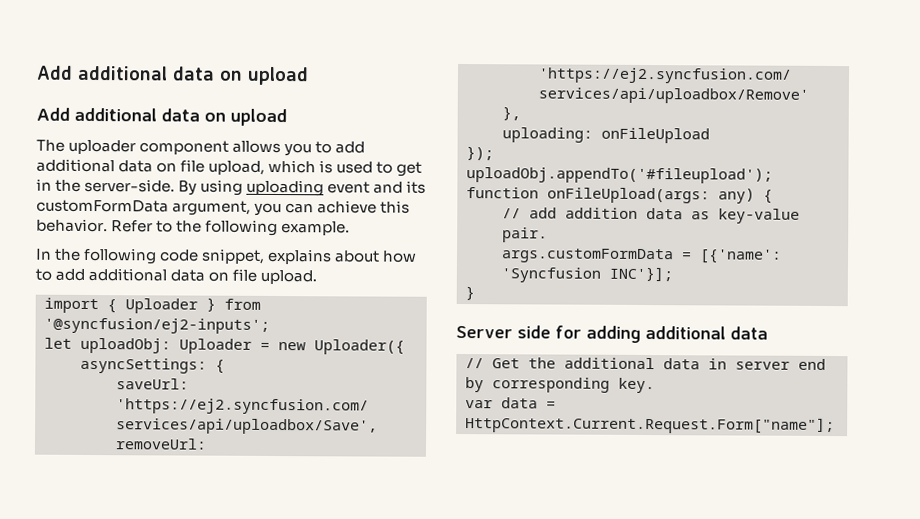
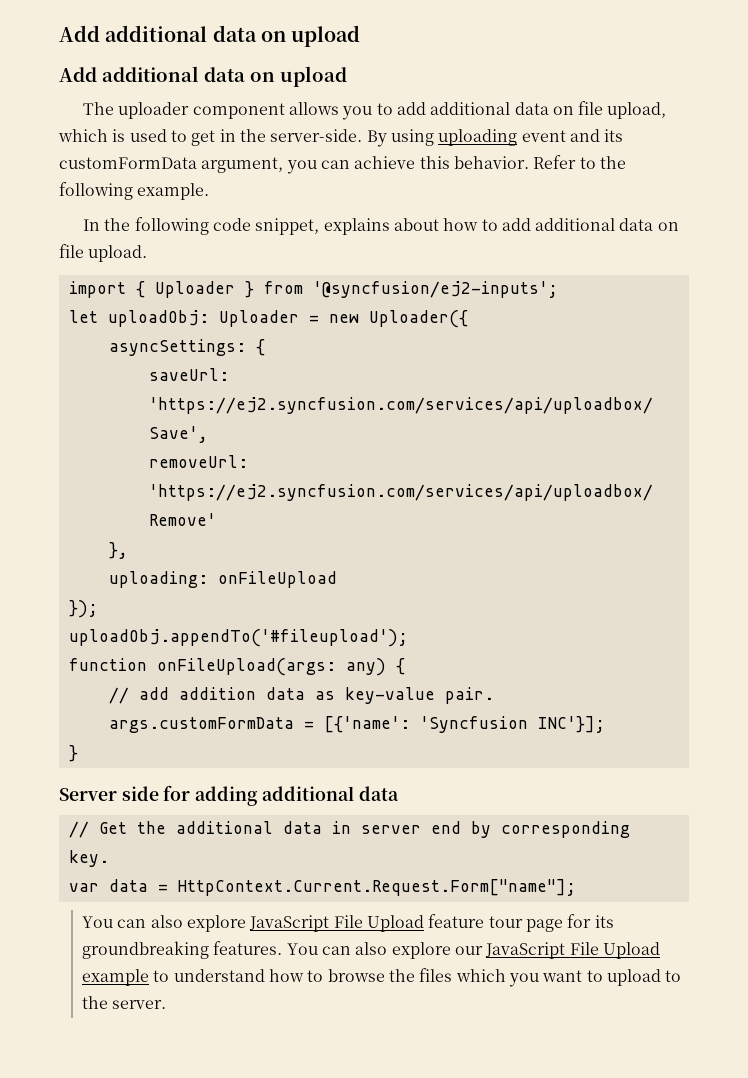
+ You can also explore JavaScript File Upload feature tour page for its groundbreaking features. You can also explore our JavaScript File Upload example to understand how to browse the files which you want to upload to the server.

